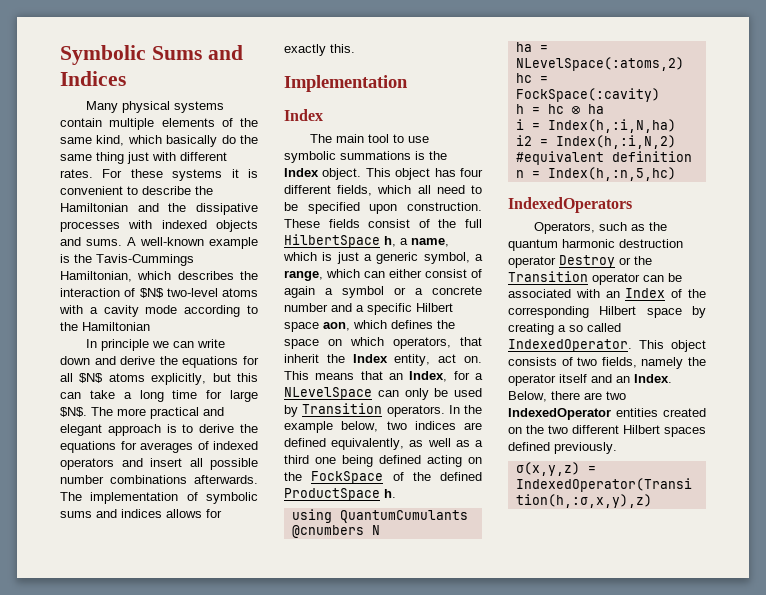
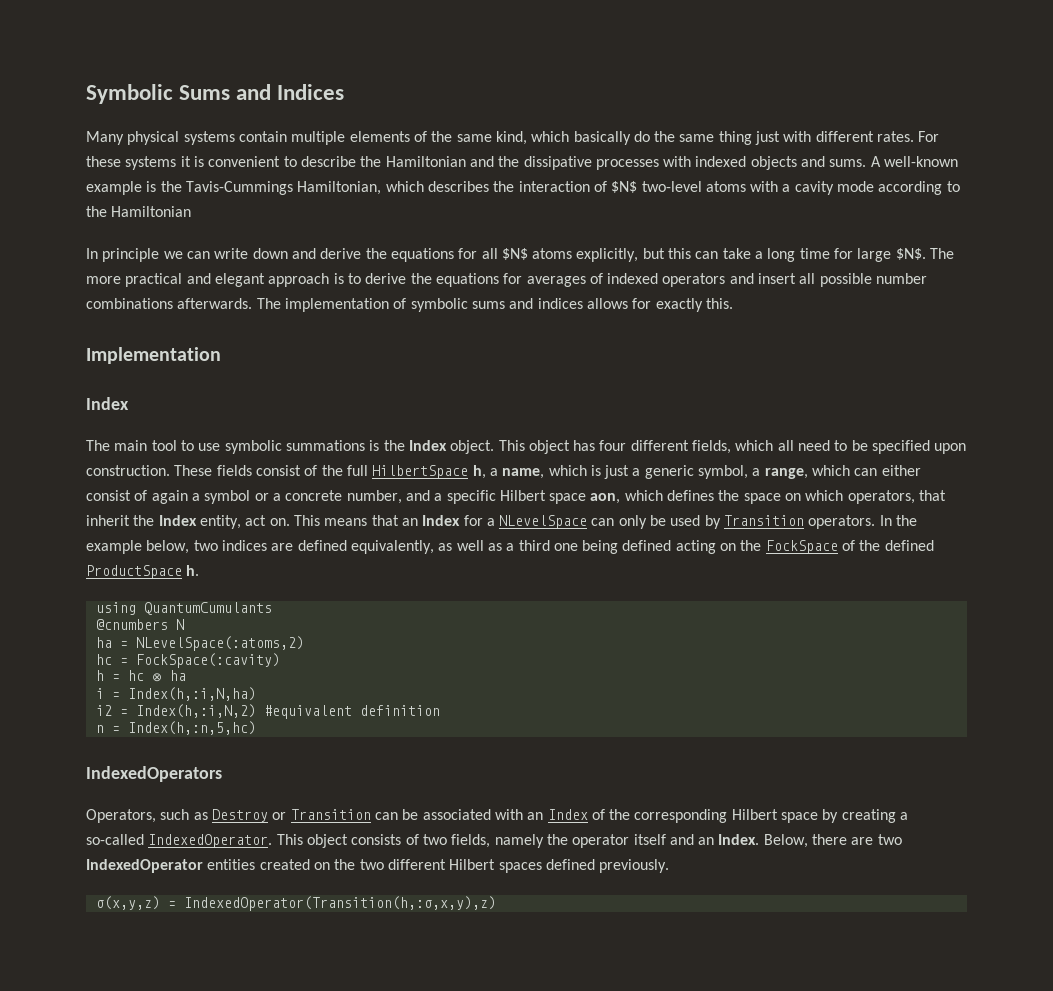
- These fields consist of the full HilbertSpace h, a name, which is just a generic symbol, a range, which can either consist of again a symbol or a concrete number and a specific Hilbert space aon, which defines the space on which operators, that inherit the Index entity, act on.
+ These fields consist of the full HilbertSpace h, a name, which is just a generic symbol, a range, which can either consist of again a symbol or a concrete number, and a specific Hilbert space aon, which defines the space on which operators, that inherit the Index entity, act on.
- This means that an Index, for a NLevelSpace can only be used by Transition operators.
+ This means that an Index for a NLevelSpace can only be used by Transition operators.
- Operators, such as the quantum harmonic destruction operator Destroy or the Transition operator can be associated with an Index of the corresponding Hilbert space by creating a so called IndexedOperator.
+ Operators, such as Destroy or Transition can be associated with an Index of the corresponding Hilbert space by creating a so-called IndexedOperator.

